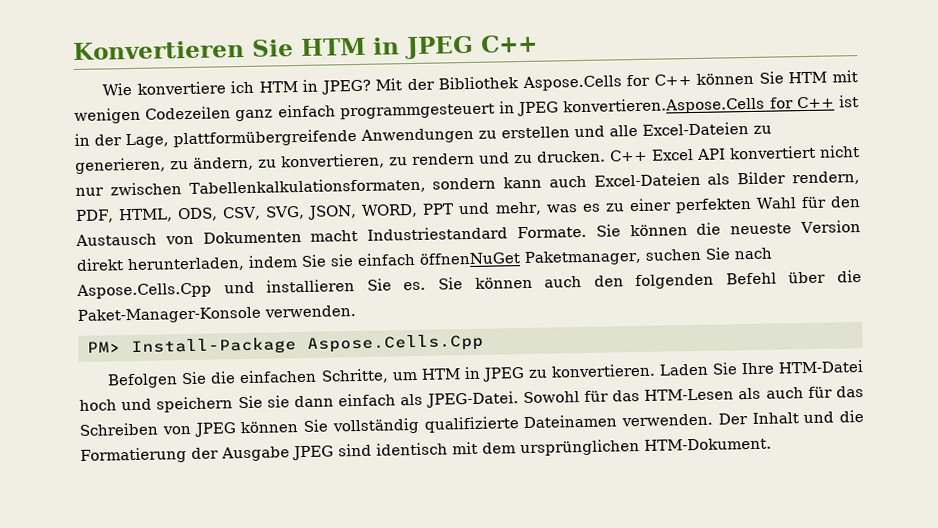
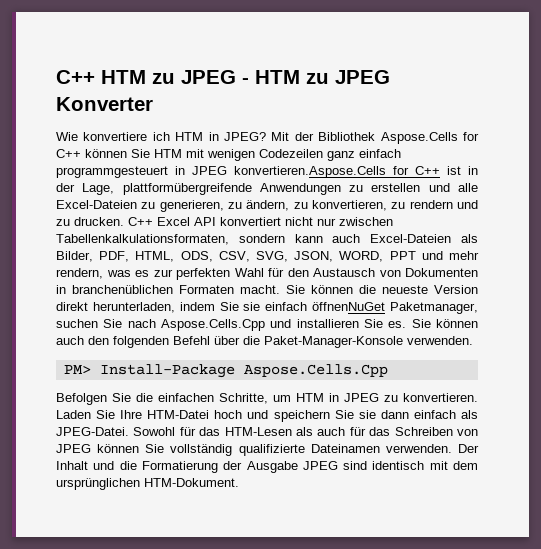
- Konvertieren Sie HTM in JPEG C++
+ C++ HTM zu JPEG - HTM zu JPEG Konverter
- C++ Excel API konvertiert nicht nur zwischen Tabellenkalkulationsformaten, sondern kann auch Excel-Dateien als Bilder rendern, PDF, HTML, ODS, CSV, SVG, JSON, WORD, PPT und mehr, was es zu einer perfekten Wahl für den Austausch von Dokumenten macht Industriestandard Formate.
+ C++ Excel API konvertiert nicht nur zwischen Tabellenkalkulationsformaten, sondern kann auch Excel-Dateien als Bilder, PDF, HTML, ODS, CSV, SVG, JSON, WORD, PPT und mehr rendern, was es zur perfekten Wahl für den Austausch von Dokumenten in branchenüblichen Formaten macht.

